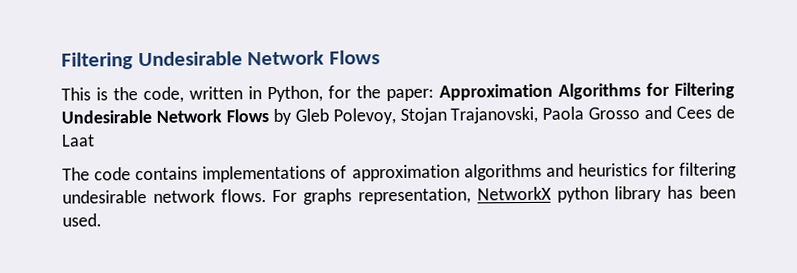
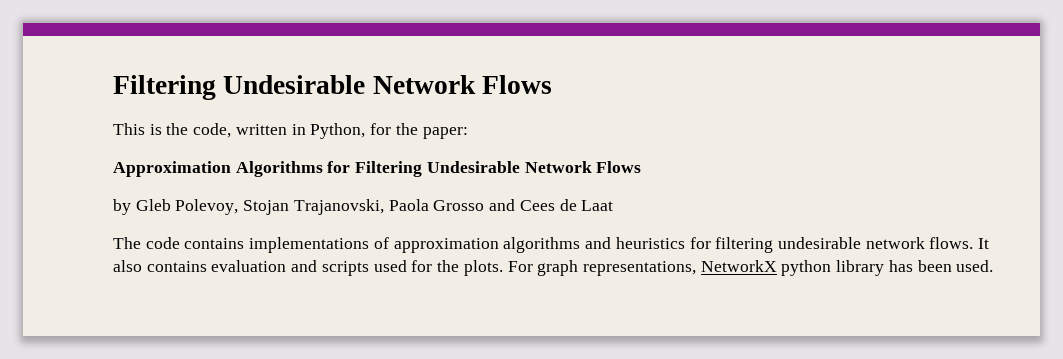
- This is the code, written in Python, for the paper: Approximation Algorithms for Filtering Undesirable Network Flows by Gleb Polevoy, Stojan Trajanovski, Paola Grosso and Cees de Laat
+ This is the code, written in Python, for the paper:
+ Approximation Algorithms for Filtering Undesirable Network Flows
+ by Gleb Polevoy, Stojan Trajanovski, Paola Grosso and Cees de Laat
- For graphs representation, NetworkX python library has been used.
+ It also contains evaluation and scripts used for the plots. For graph representations, NetworkX python library has been used.

